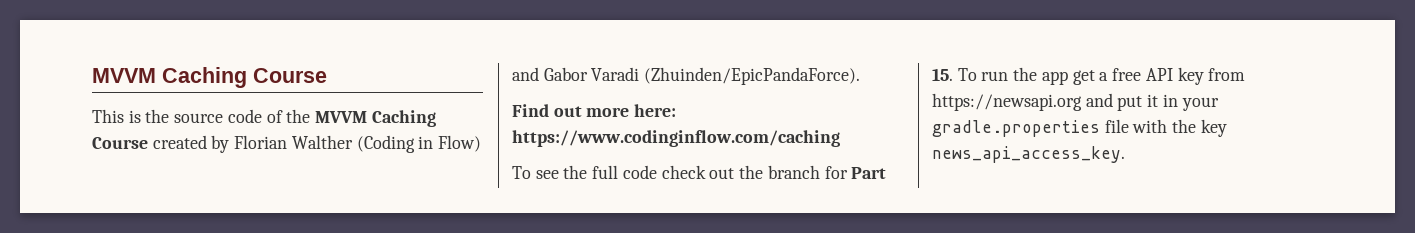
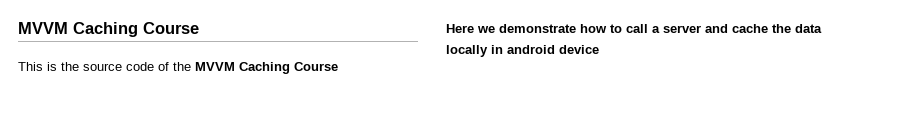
- This is the source code of the MVVM Caching Course created by Florian Walther (Coding in Flow) and Gabor Varadi (Zhuinden/EpicPandaForce).
- Find out more here: https://www.codinginflow.com/caching
- To see the full code check out the branch for Part 15. To run the app get a free API key from https://newsapi.org and put it in your gradle.properties file with the key news_api_access_key.
+ This is the source code of the MVVM Caching Course
+ Here we demonstrate how to call a server and cache the data locally in android device

